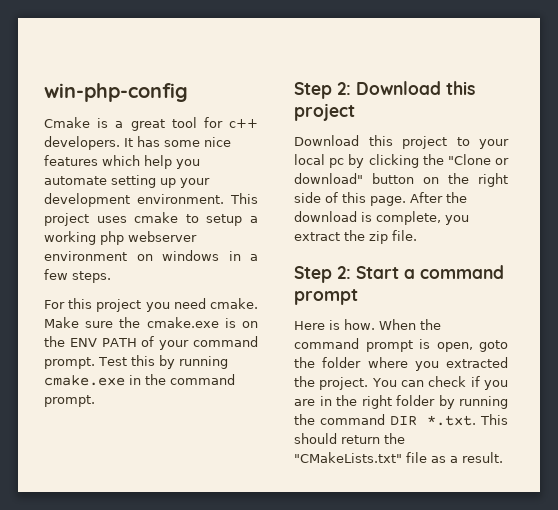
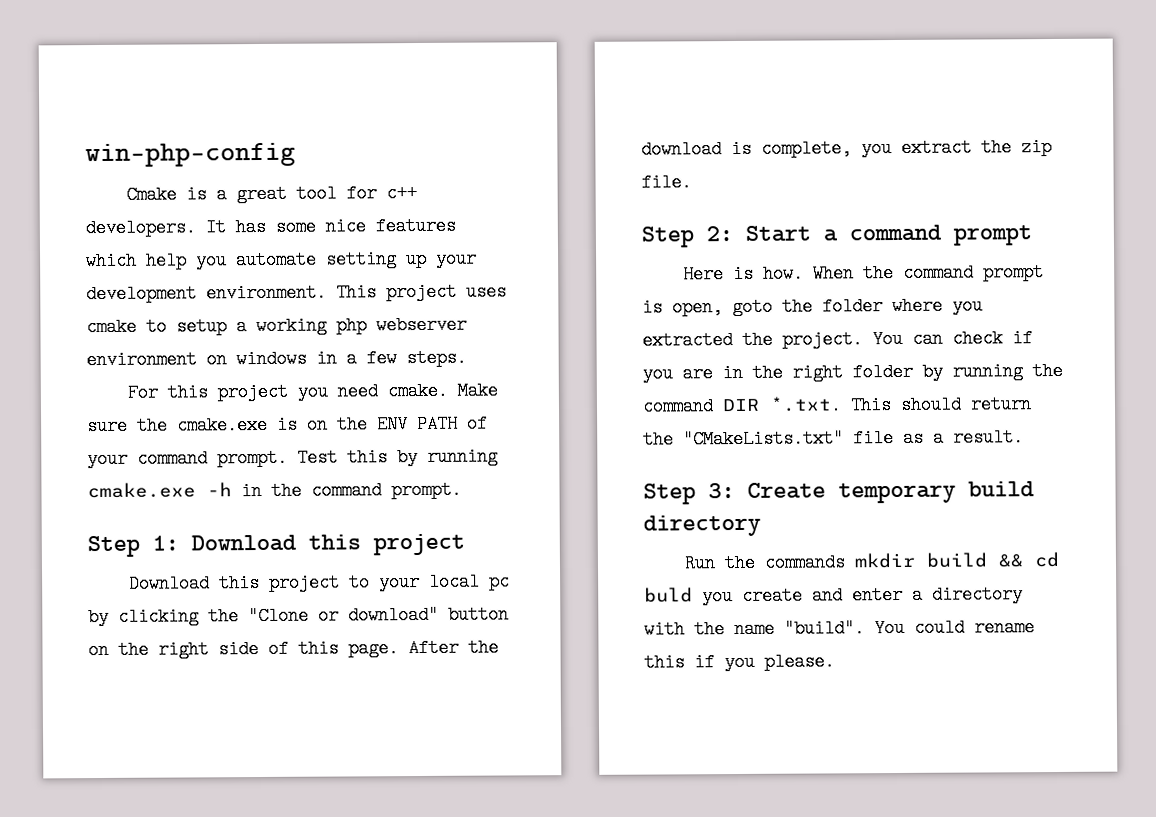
- Test this by running cmake.exe in the command prompt.
+ Test this by running cmake.exe -h in the command prompt.
- Step 2: Download this project
+ Step 1: Download this project
+ Step 3: Create temporary build directory
+ Run the commands mkdir build && cd buld you create and enter a directory with the name "build". You could rename this if you please.

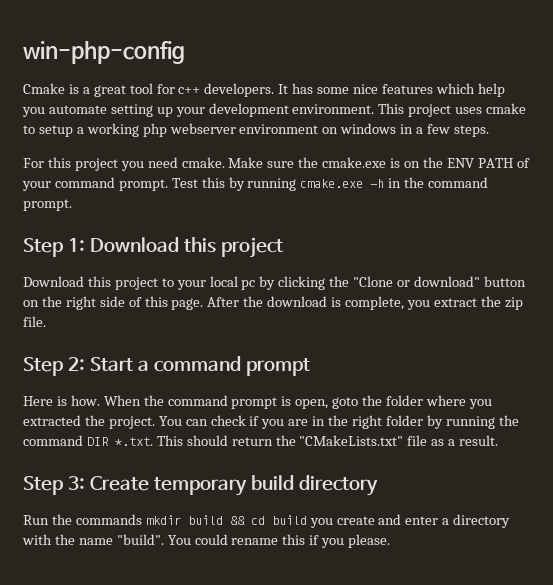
- Run the commands mkdir build && cd buld you create and enter a directory with the name "build".
+ Run the commands mkdir build && cd build you create and enter a directory with the name "build".

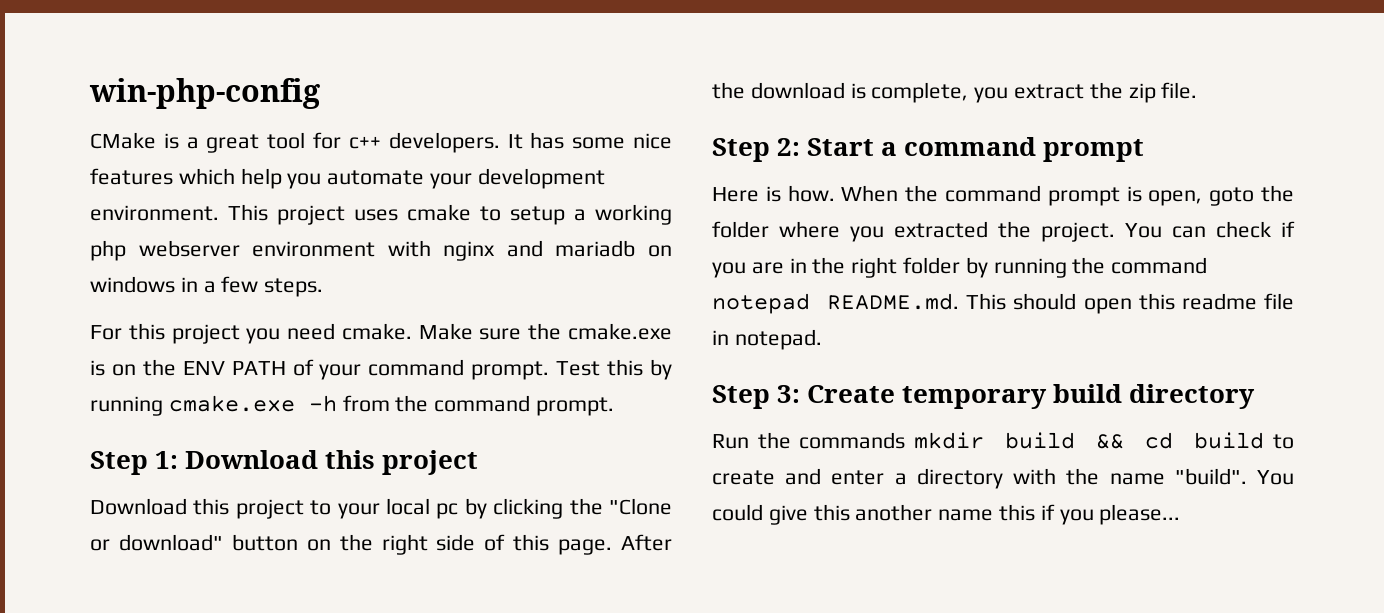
- Cmake is a great tool for c++ developers.
+ CMake is a great tool for c++ developers.
- It has some nice features which help you automate setting up your development environment.
+ It has some nice features which help you automate your development environment.
- This project uses cmake to setup a working php webserver environment on windows in a few steps.
+ This project uses cmake to setup a working php webserver environment with nginx and mariadb on windows in a few steps.
- Test this by running cmake.exe -h in the command prompt.
+ Test this by running cmake.exe -h from the command prompt.
- You can check if you are in the right folder by running the command DIR *.txt. This should return the "CMakeLists.txt" file as a result.
+ You can check if you are in the right folder by running the command notepad README.md. This should open this readme file in notepad.
- Run the commands mkdir build && cd build you create and enter a directory with the name "build".
+ Run the commands mkdir build && cd build to create and enter a directory with the name "build".
- You could rename this if you please.
+ You could give this another name this if you please...

